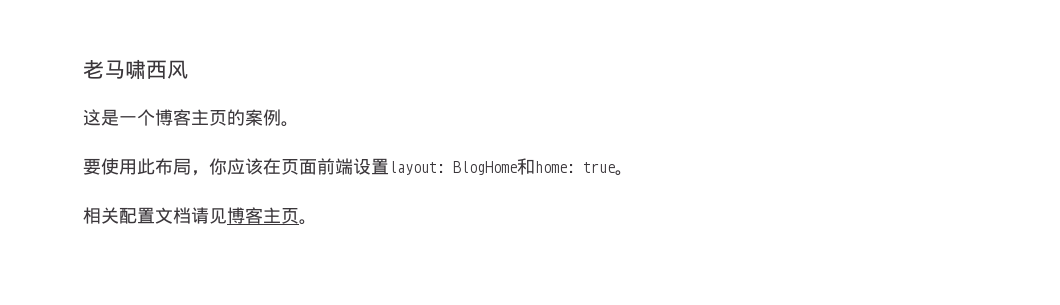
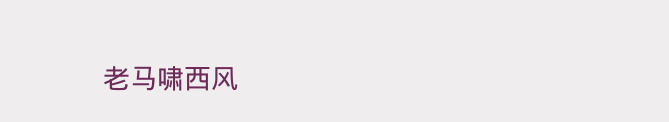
- 这是一个博客主页的案例。
- 要使用此布局，你应该在页面前端设置layout: BlogHome和home: true。
- 相关配置文档请见博客主页。

